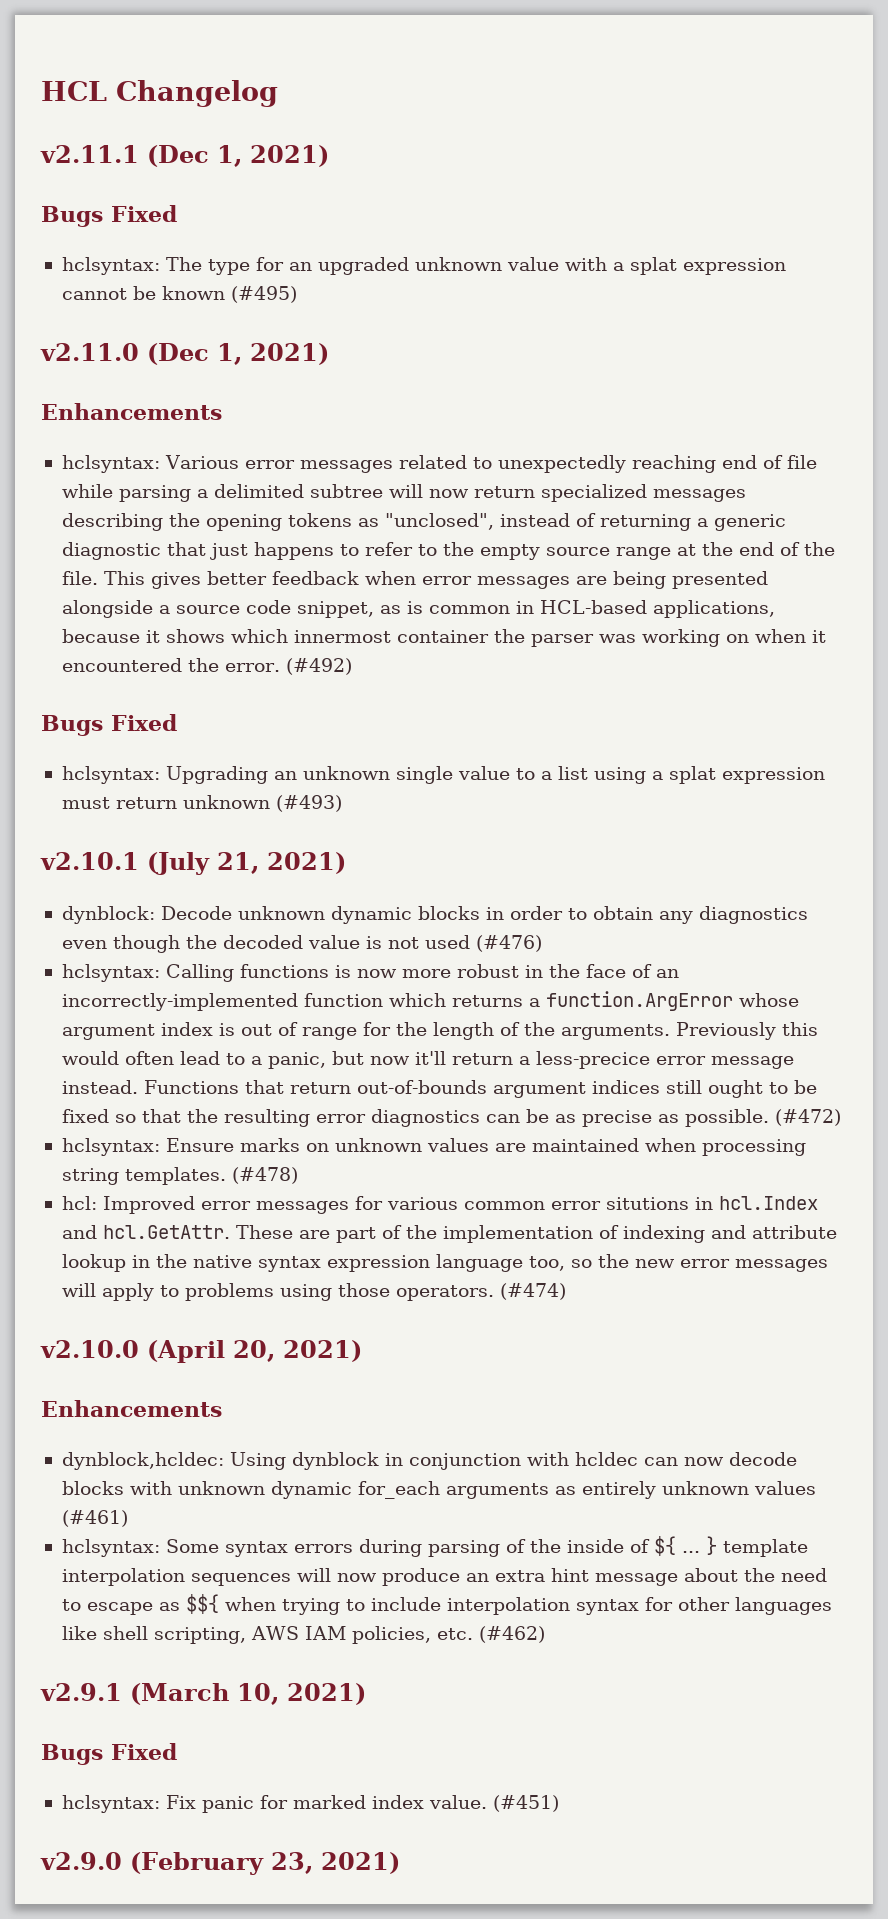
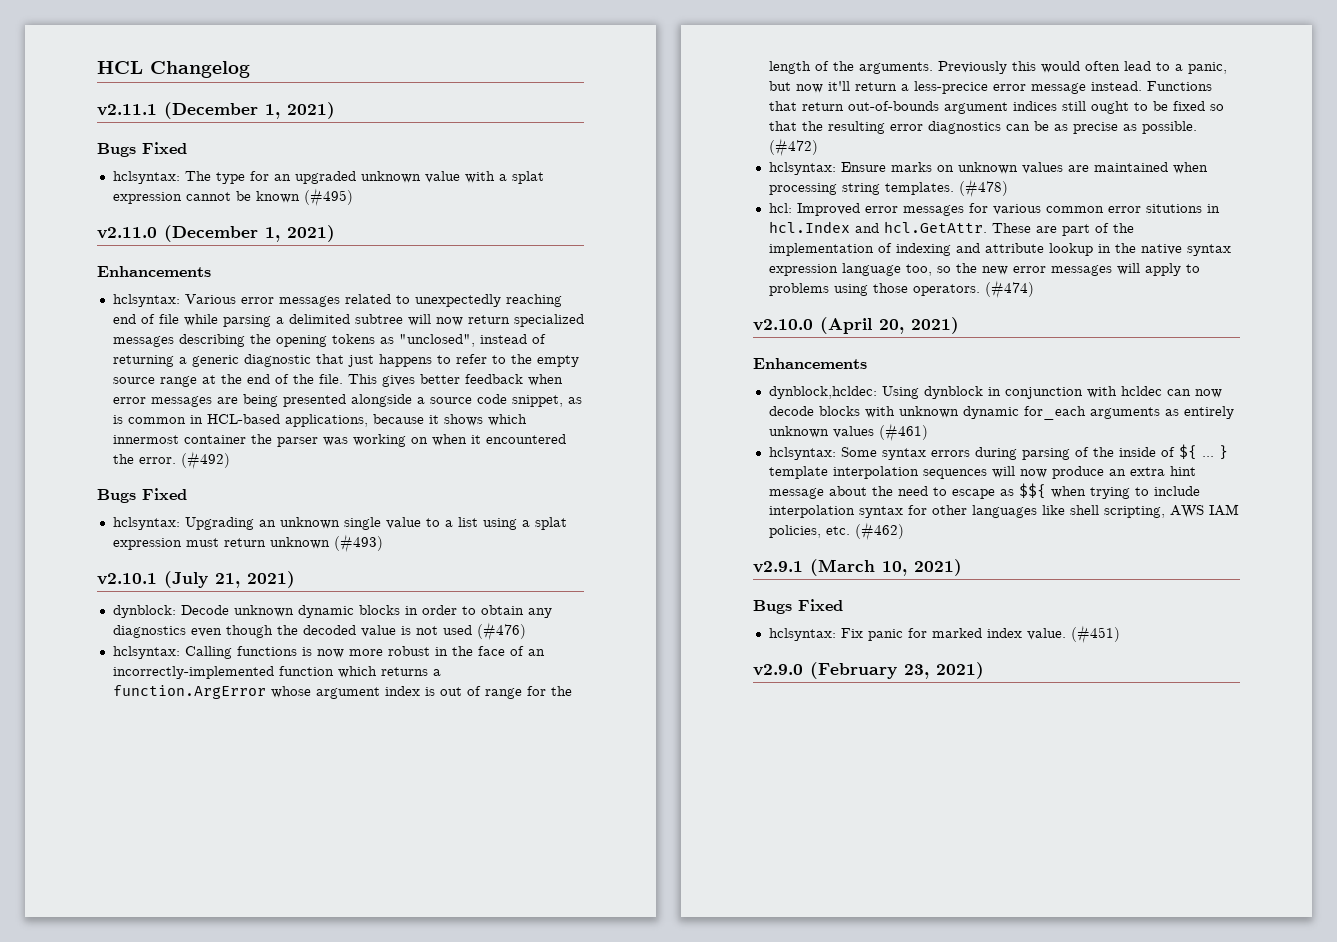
- v2.11.1 (Dec 1, 2021)
+ v2.11.1 (December 1, 2021)
- v2.11.0 (Dec 1, 2021)
+ v2.11.0 (December 1, 2021)

